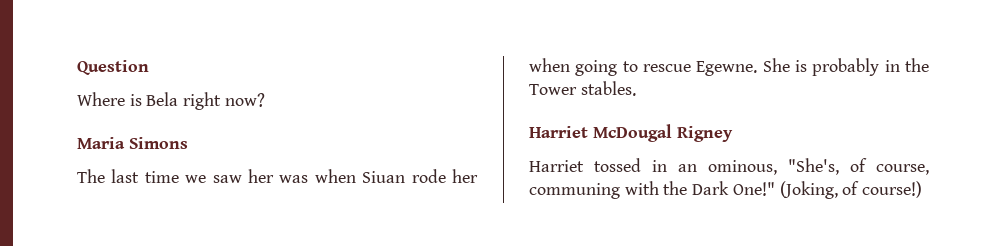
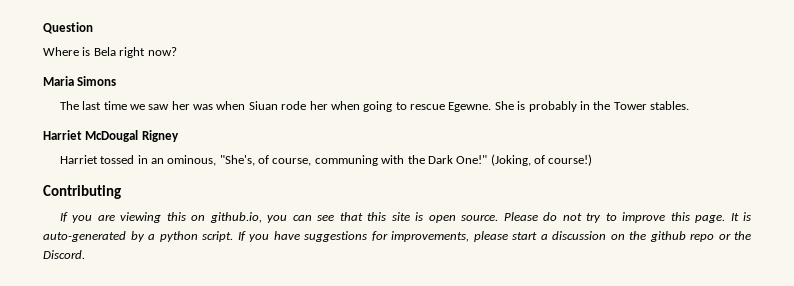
+ Contributing
+ If you are viewing this on github.io, you can see that this site is open source. Please do not try to improve this page. It is auto-generated by a python script. If you have suggestions for improvements, please start a discussion on the github repo or the Discord.

